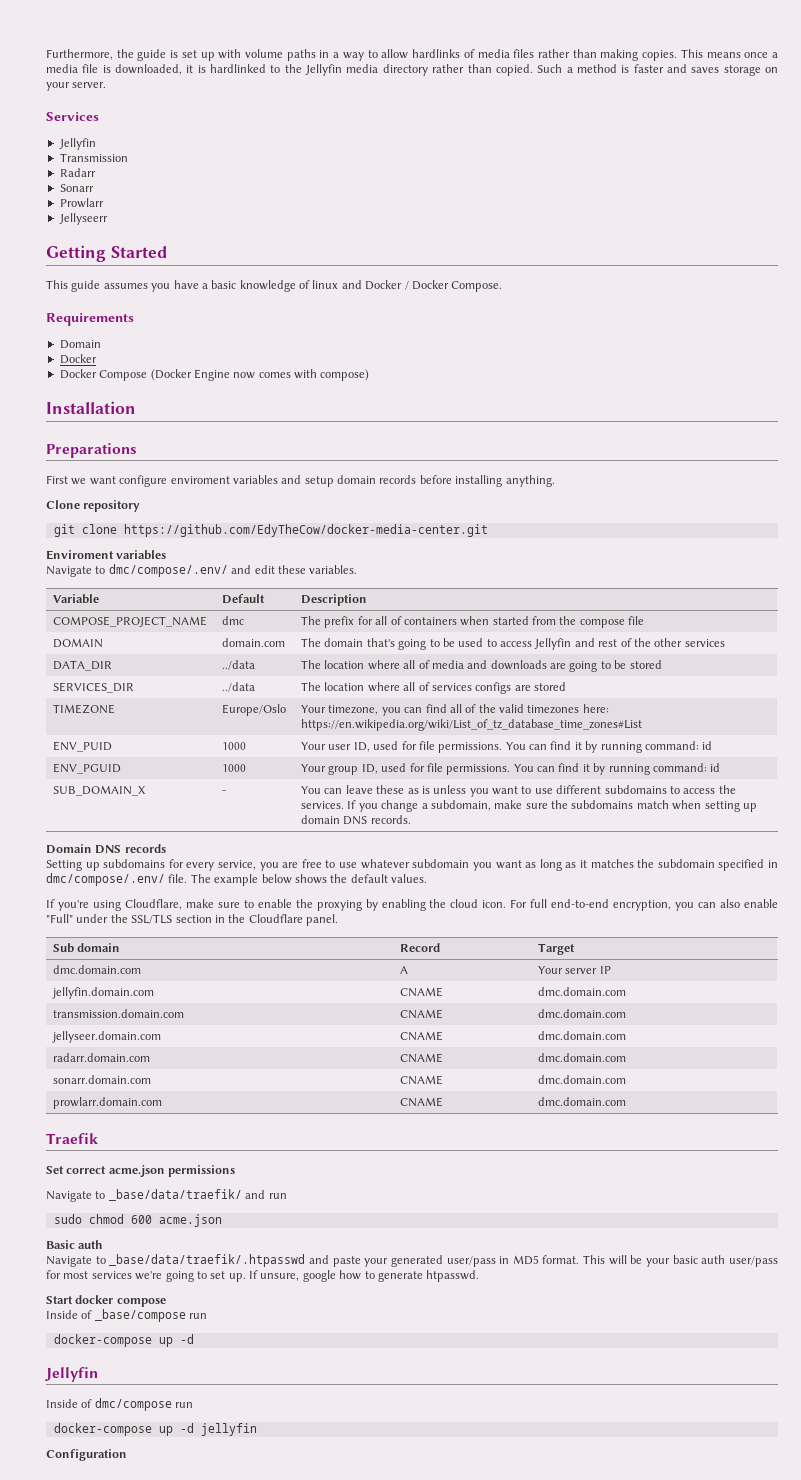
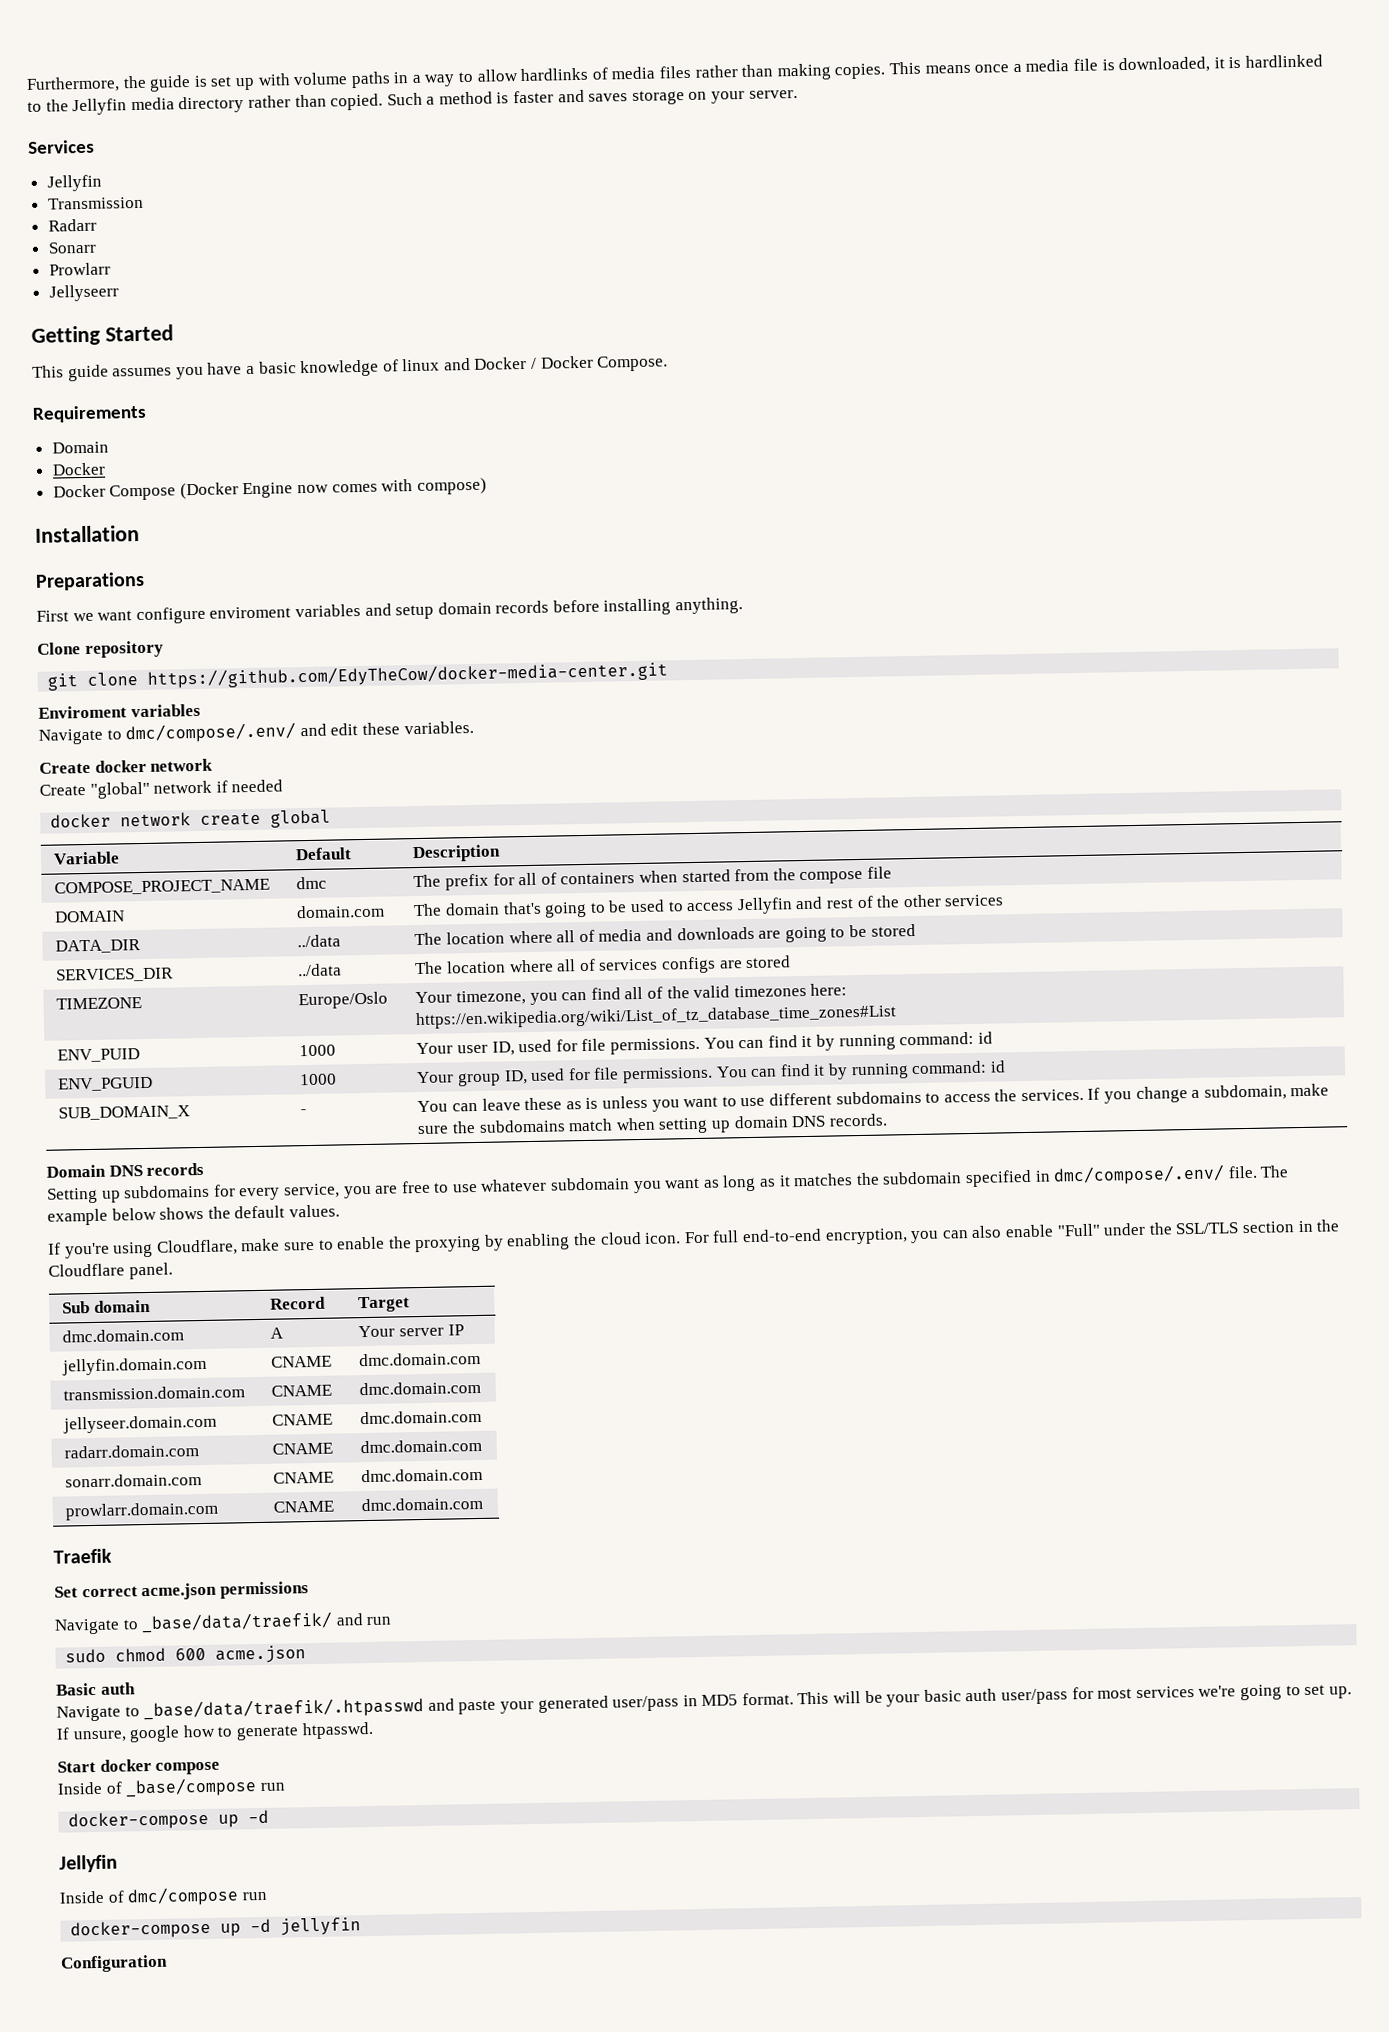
+ Create docker network
+ Create "global" network if needed
+ docker network create global

